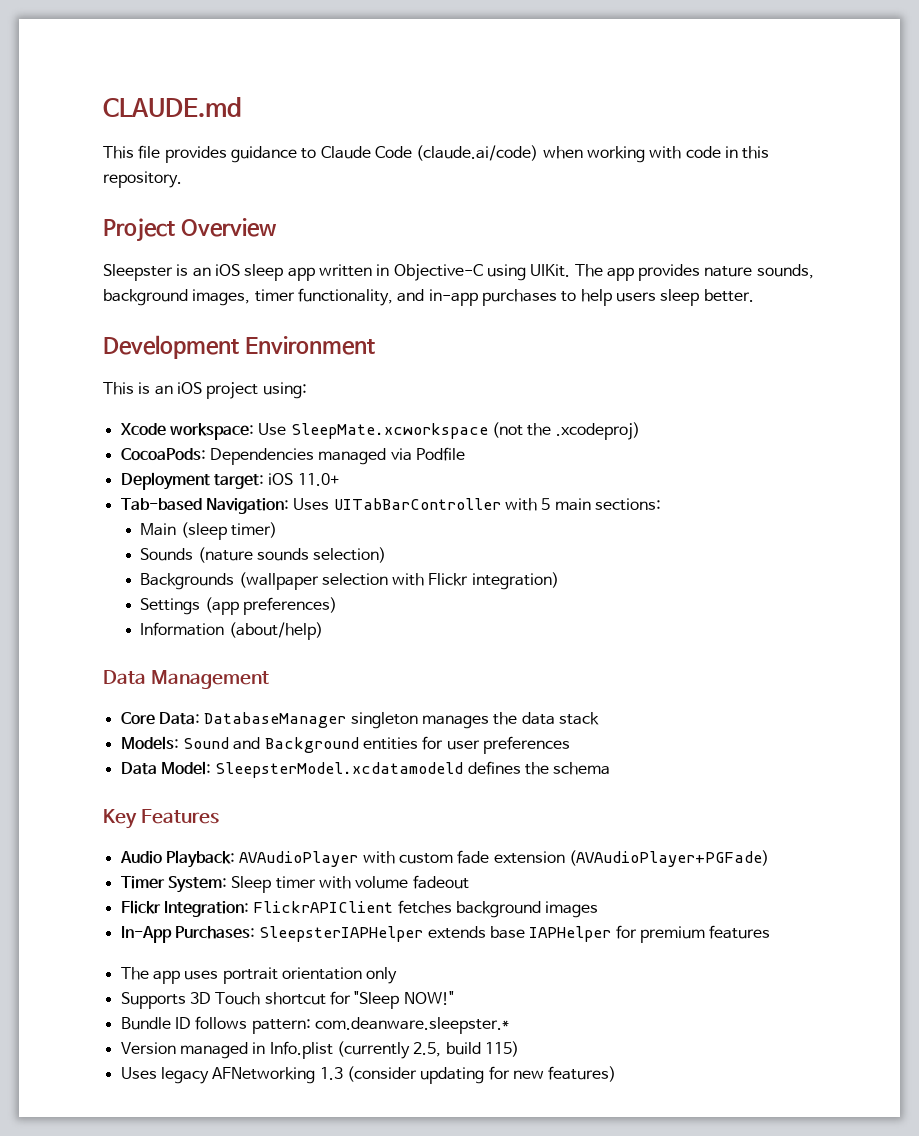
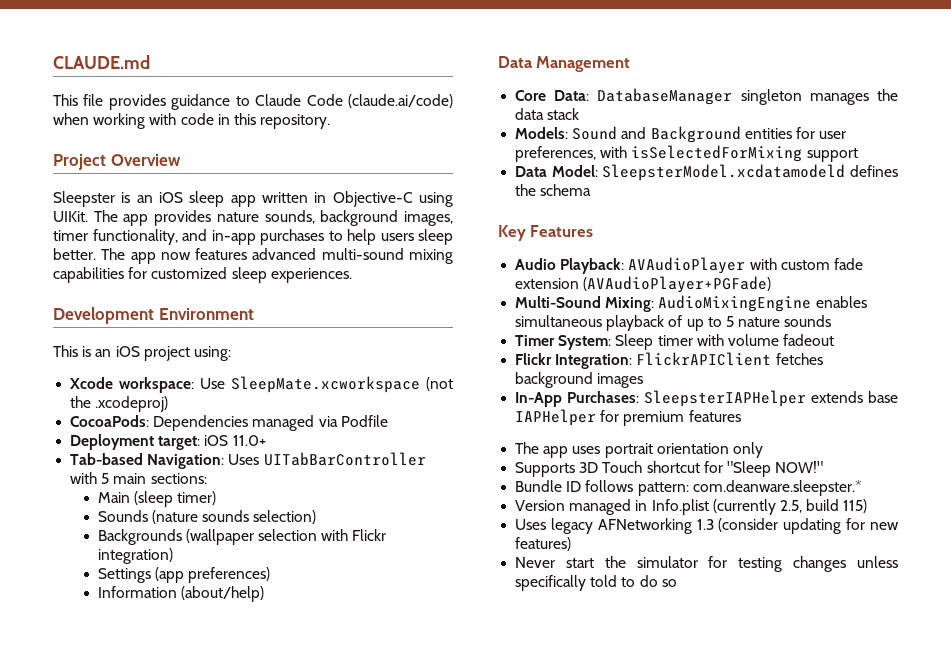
+ The app now features advanced multi-sound mixing capabilities for customized sleep experiences.
- Models: Sound and Background entities for user preferences
+ Models: Sound and Background entities for user preferences, with isSelectedForMixing support
+ Multi-Sound Mixing: AudioMixingEngine enables simultaneous playback of up to 5 nature sounds
+ Never start the simulator for testing changes unless specifically told to do so

